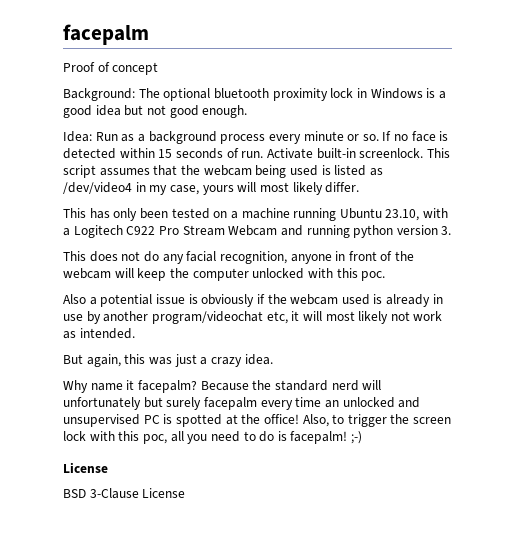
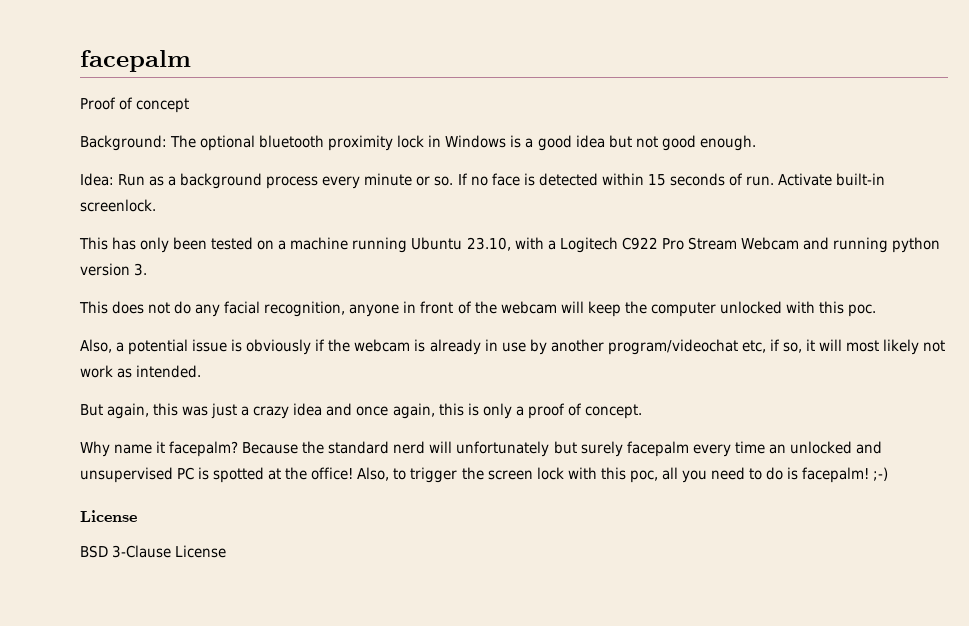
- This script assumes that the webcam being used is listed as /dev/video4 in my case, yours will most likely differ.
- Also a potential issue is obviously if the webcam used is already in use by another program/videochat etc, it will most likely not work as intended.
+ Also, a potential issue is obviously if the webcam is already in use by another program/videochat etc, if so, it will most likely not work as intended.
- But again, this was just a crazy idea.
+ But again, this was just a crazy idea and once again, this is only a proof of concept.

